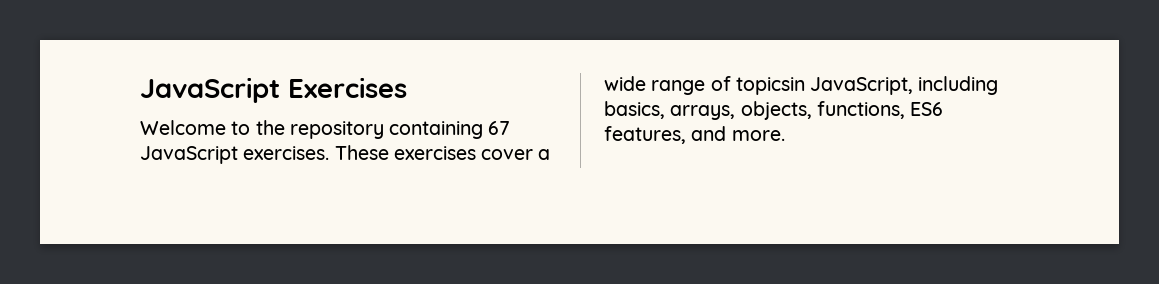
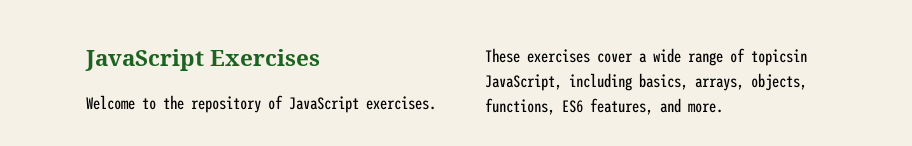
- Welcome to the repository containing 67 JavaScript exercises.
+ Welcome to the repository of JavaScript exercises.

